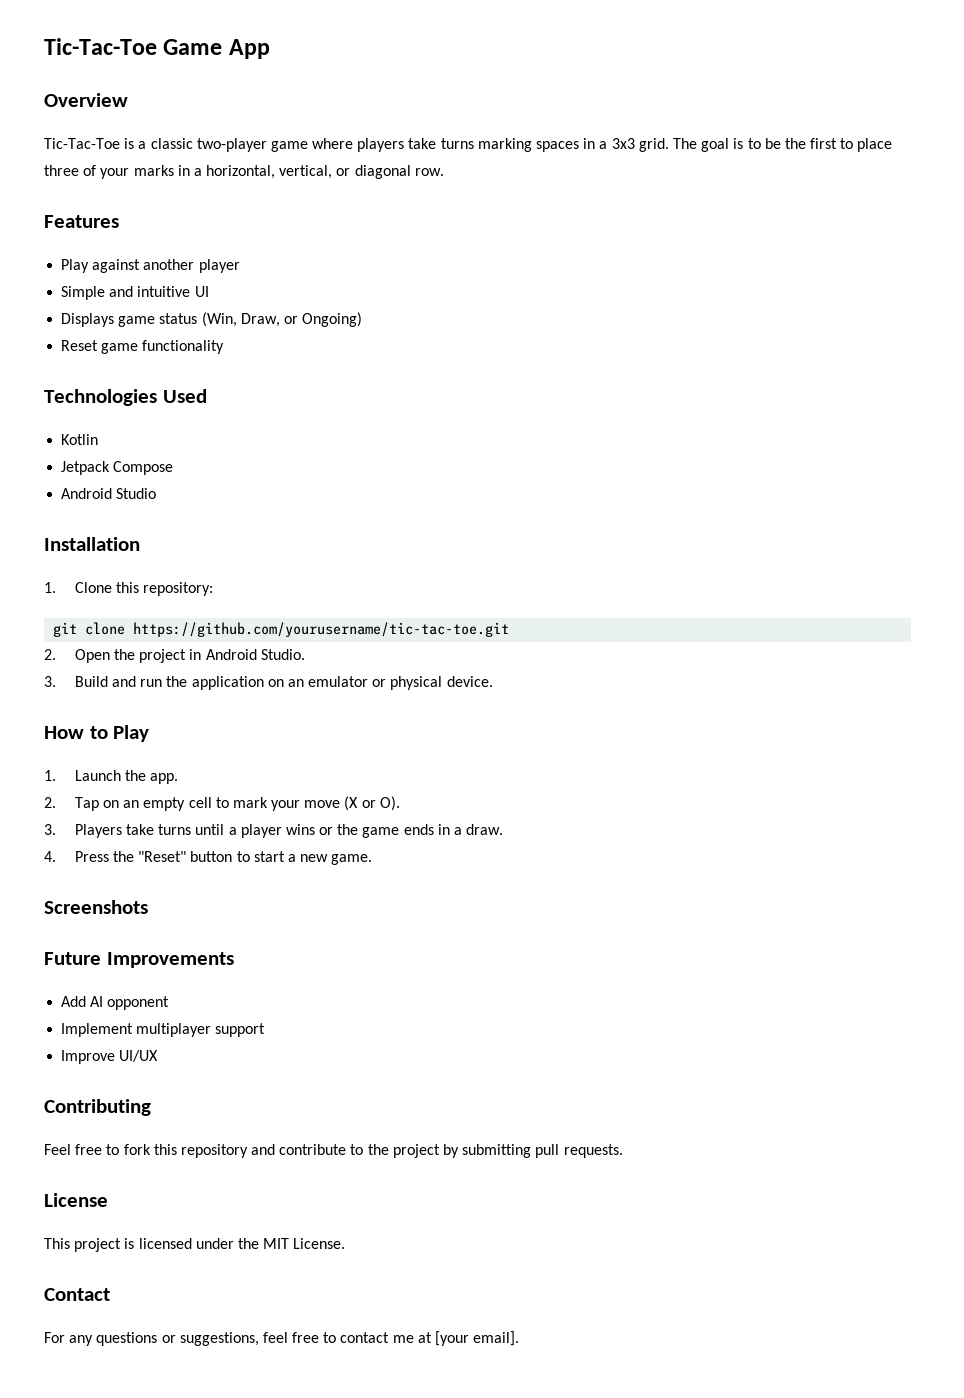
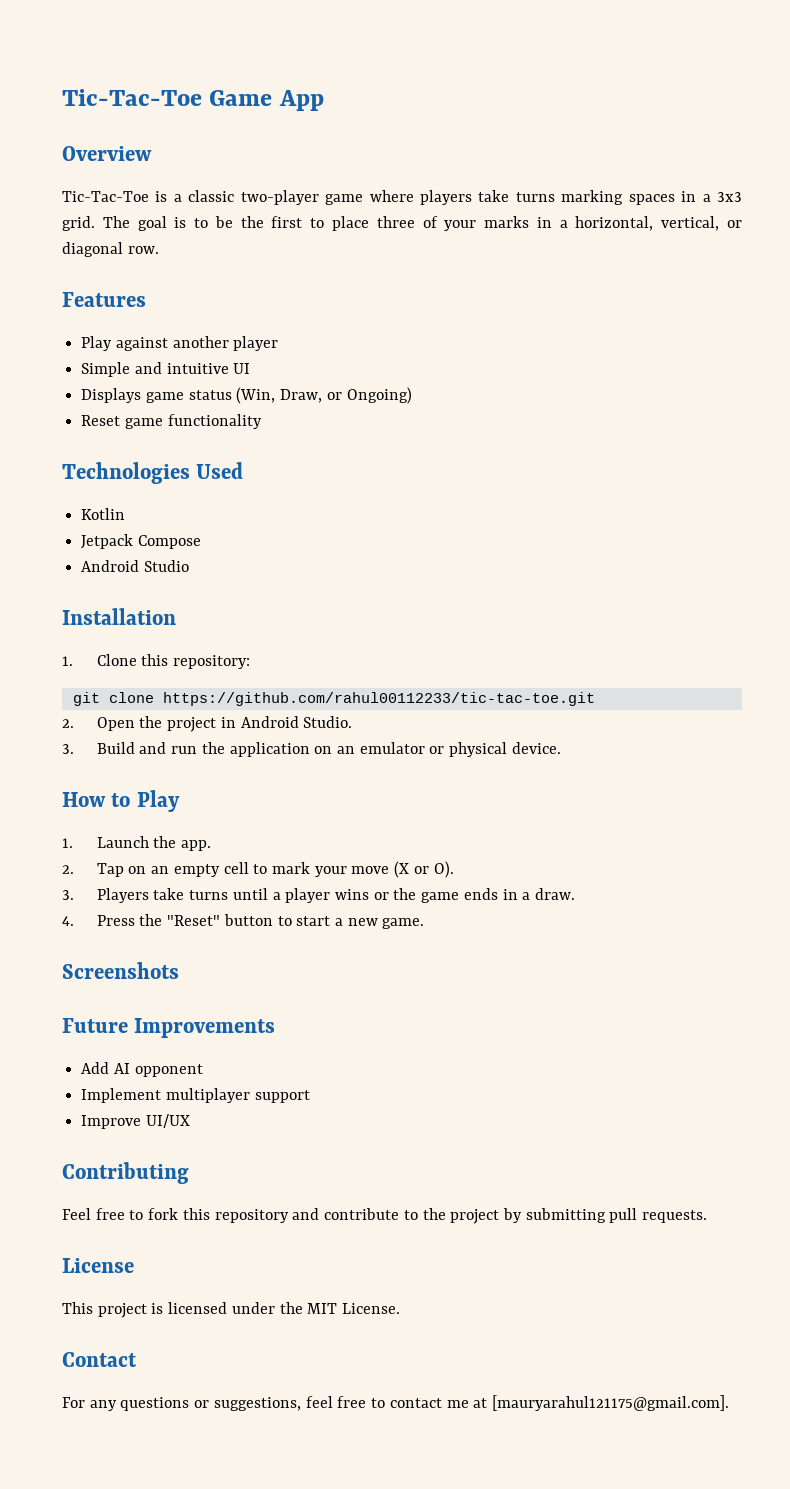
- git clone https://github.com/yourusername/tic-tac-toe.git
+ git clone https://github.com/rahul00112233/tic-tac-toe.git
- For any questions or suggestions, feel free to contact me at [your email].
+ For any questions or suggestions, feel free to contact me at [mauryarahul121175@gmail.com].

